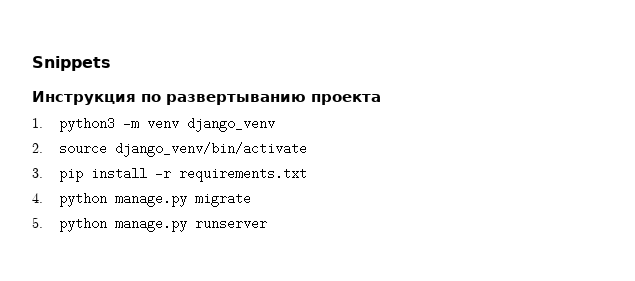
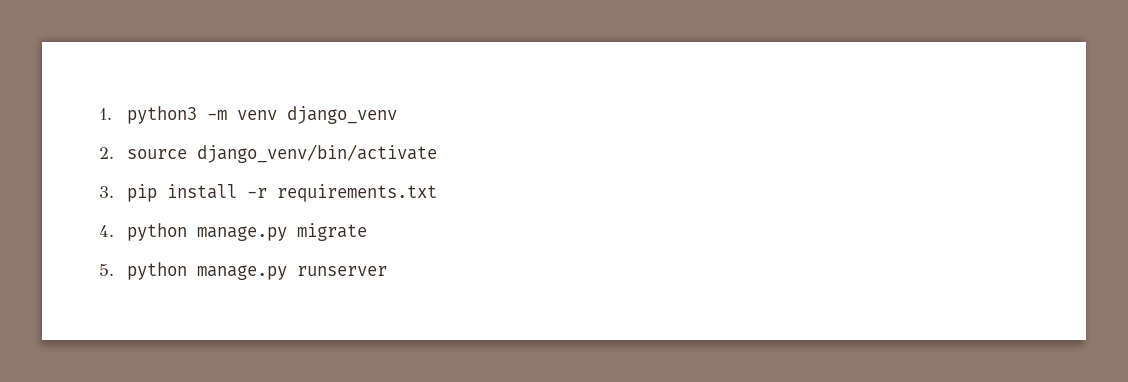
- Snippets
- Инструкция по развертыванию проекта

